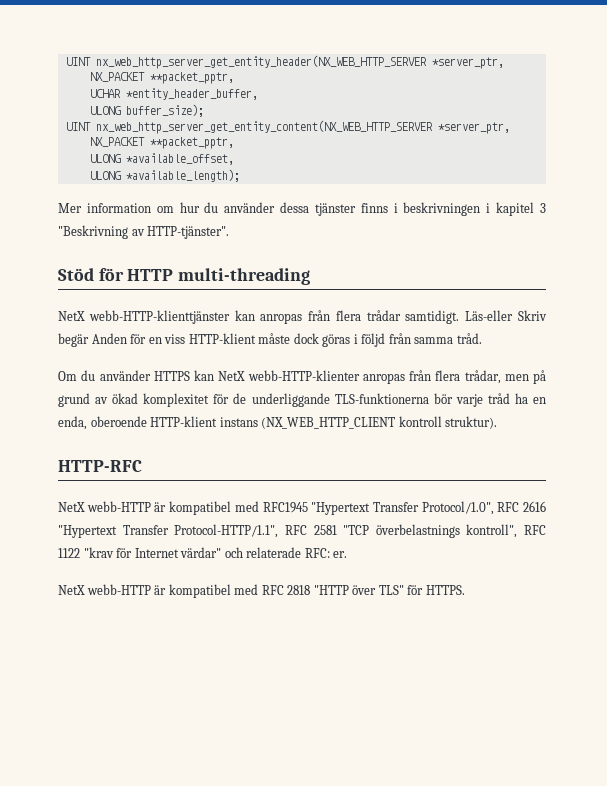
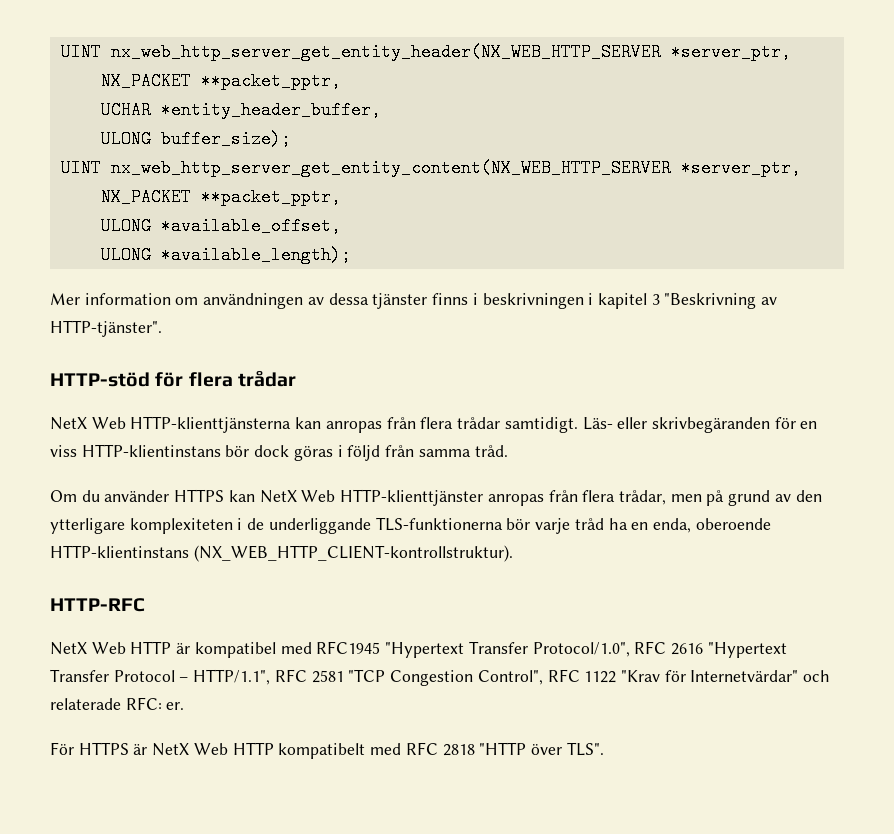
- Mer information om hur du använder dessa tjänster finns i beskrivningen i kapitel 3 "Beskrivning av HTTP-tjänster".
+ Mer information om användningen av dessa tjänster finns i beskrivningen i kapitel 3 "Beskrivning av HTTP-tjänster".
- Stöd för HTTP multi-threading
- NetX webb-HTTP-klienttjänster kan anropas från flera trådar samtidigt.
+ HTTP-stöd för flera trådar
+ NetX Web HTTP-klienttjänsterna kan anropas från flera trådar samtidigt.
- Läs-eller Skriv begär Anden för en viss HTTP-klient måste dock göras i följd från samma tråd.
+ Läs- eller skrivbegäranden för en viss HTTP-klientinstans bör dock göras i följd från samma tråd.
- Om du använder HTTPS kan NetX webb-HTTP-klienter anropas från flera trådar, men på grund av ökad komplexitet för de underliggande TLS-funktionerna bör varje tråd ha en enda, oberoende HTTP-klient instans (NX_WEB_HTTP_CLIENT kontroll struktur).
+ Om du använder HTTPS kan NetX Web HTTP-klienttjänster anropas från flera trådar, men på grund av den ytterligare komplexiteten i de underliggande TLS-funktionerna bör varje tråd ha en enda, oberoende HTTP-klientinstans (NX_WEB_HTTP_CLIENT-kontrollstruktur).
- NetX webb-HTTP är kompatibel med RFC1945 "Hypertext Transfer Protocol/1.0", RFC 2616 "Hypertext Transfer Protocol-HTTP/1.1", RFC 2581 "TCP överbelastnings kontroll", RFC 1122 "krav för Internet värdar" och relaterade RFC: er.
- NetX webb-HTTP är kompatibel med RFC 2818 "HTTP över TLS" för HTTPS.
+ NetX Web HTTP är kompatibel med RFC1945 "Hypertext Transfer Protocol/1.0", RFC 2616 "Hypertext Transfer Protocol – HTTP/1.1", RFC 2581 "TCP Congestion Control", RFC 1122 "Krav för Internetvärdar" och relaterade RFC: er.
+ För HTTPS är NetX Web HTTP kompatibelt med RFC 2818 "HTTP över TLS".

